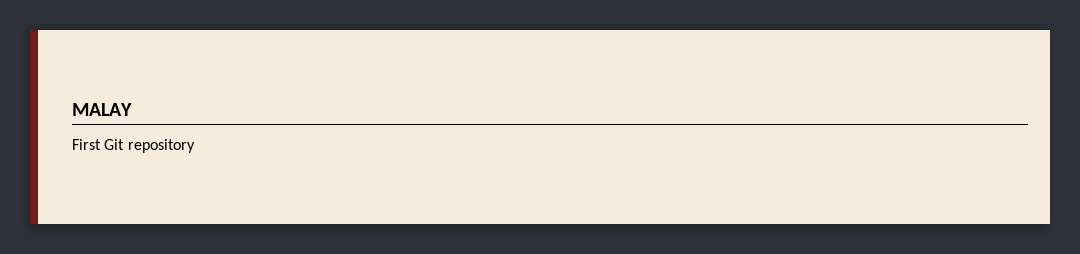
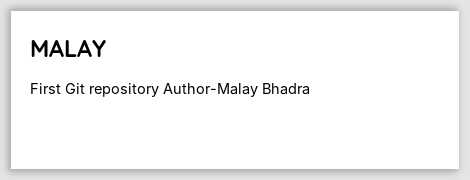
- First Git repository
+ First Git repository Author-Malay Bhadra

